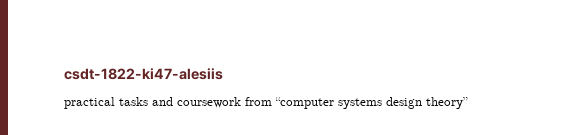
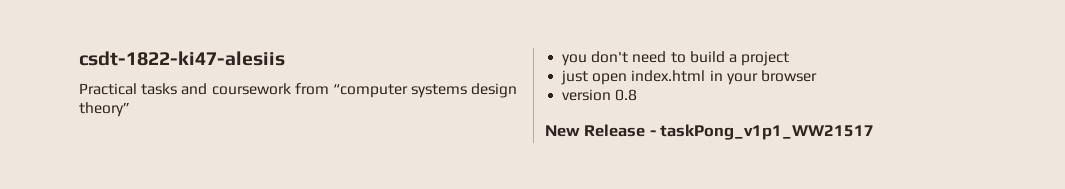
- practical tasks and coursework from “computer systems design theory”
+ Practical tasks and coursework from “computer systems design theory”
+ you don't need to build a project
+ just open index.html in your browser
+ version 0.8
+ New Release - taskPong_v1p1_WW21517

